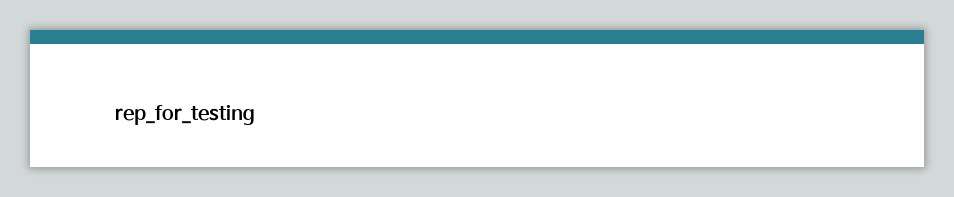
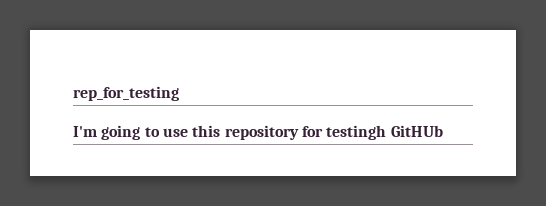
+ I'm going to use this repository for testingh GitHUb

